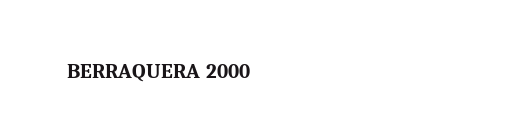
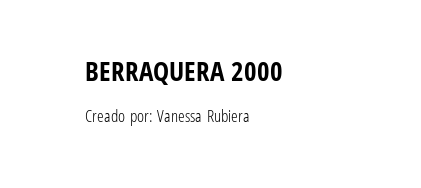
+ Creado por: Vanessa Rubiera

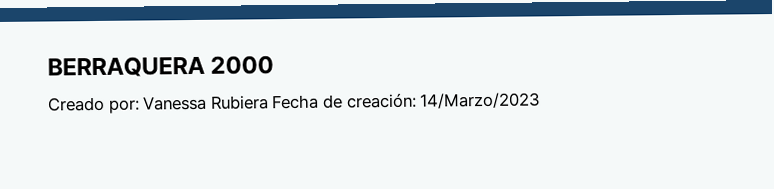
- Creado por: Vanessa Rubiera
+ Creado por: Vanessa Rubiera Fecha de creación: 14/Marzo/2023

